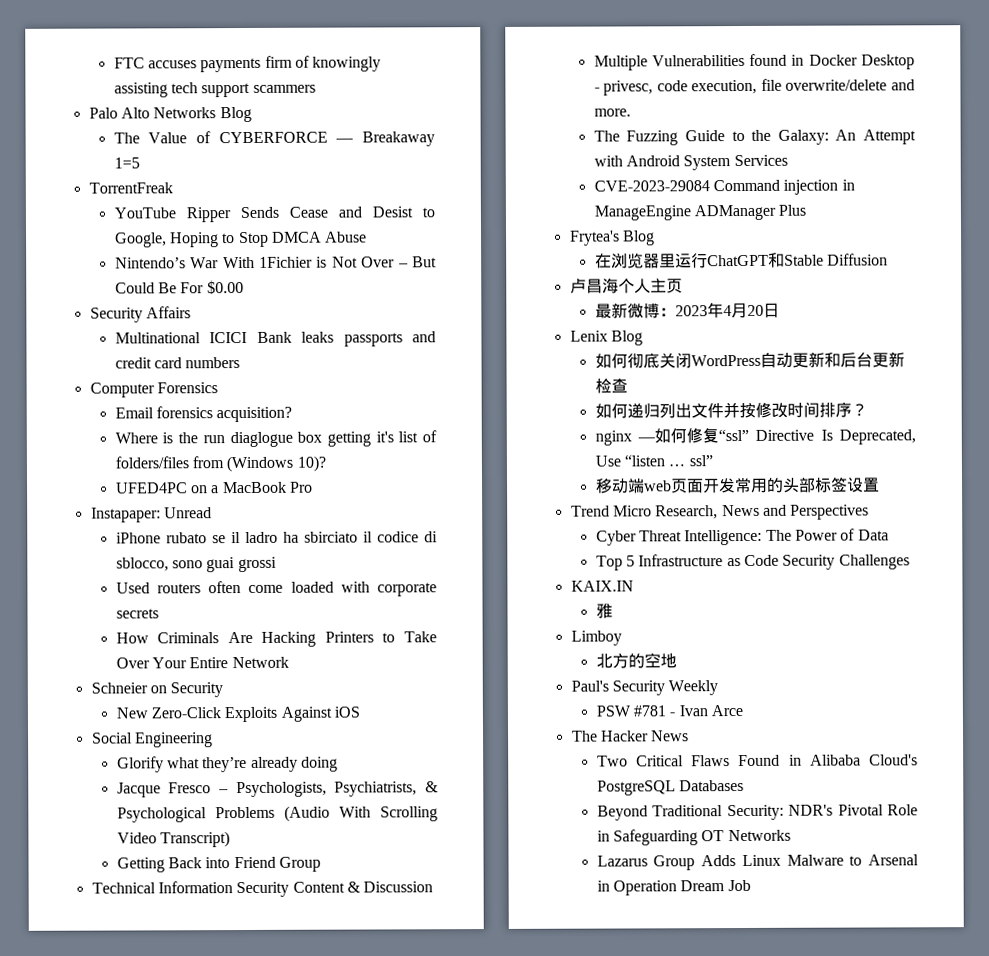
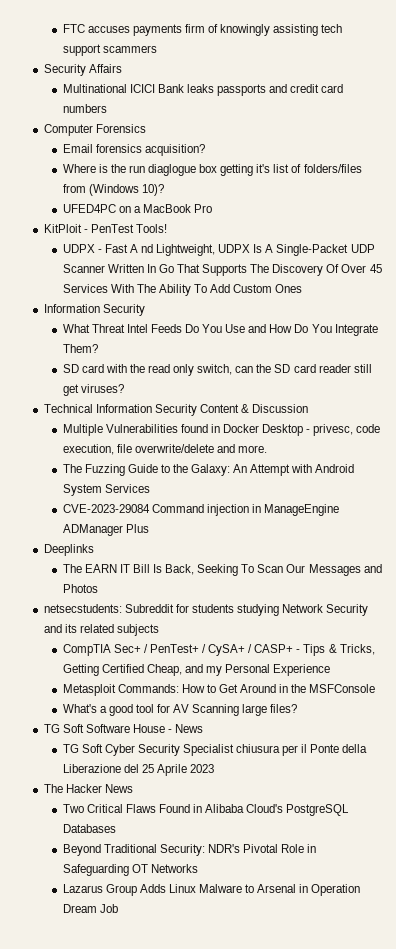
- Palo Alto Networks Blog
- The Value of CYBERFORCE — Breakaway 1=5
- TorrentFreak
- YouTube Ripper Sends Cease and Desist to Google, Hoping to Stop DMCA Abuse
- Nintendo’s War With 1Fichier is Not Over – But Could Be For $0.00
- Instapaper: Unread
- iPhone rubato se il ladro ha sbirciato il codice di sblocco, sono guai grossi
- Used routers often come loaded with corporate secrets
- How Criminals Are Hacking Printers to Take Over Your Entire Network
- Schneier on Security
- New Zero-Click Exploits Against iOS
- Social Engineering
- Glorify what they’re already doing
- Jacque Fresco – Psychologists, Psychiatrists, & Psychological Problems (Audio With Scrolling Video Transcript)
- Getting Back into Friend Group
+ KitPloit - PenTest Tools!
+ UDPX - Fast A nd Lightweight, UDPX Is A Single-Packet UDP Scanner Written In Go That Supports The Discovery Of Over 45 Services With The Ability To Add Custom Ones
+ Information Security
+ What Threat Intel Feeds Do You Use and How Do You Integrate Them?
+ SD card with the read only switch, can the SD card reader still get viruses?
- Frytea's Blog
- 在浏览器里运行ChatGPT和Stable Diffusion
- 卢昌海个人主页
- 最新微博：2023年4月20日
- Lenix Blog
- 如何彻底关闭WordPress自动更新和后台更新检查
- 如何递归列出文件并按修改时间排序？
- nginx —如何修复“ssl” Directive Is Deprecated, Use “listen … ssl”
- 移动端web页面开发常用的头部标签设置
- Trend Micro Research, News and Perspectives
- Cyber Threat Intelligence: The Power of Data
- Top 5 Infrastructure as Code Security Challenges
- KAIX.IN
- 雅
- Limboy
- 北方的空地
- Paul's Security Weekly
- PSW #781 - Ivan Arce
+ Deeplinks
+ The EARN IT Bill Is Back, Seeking To Scan Our Messages and Photos
+ netsecstudents: Subreddit for students studying Network Security and its related subjects
+ CompTIA Sec+ / PenTest+ / CySA+ / CASP+ - Tips & Tricks, Getting Certified Cheap, and my Personal Experience
+ Metasploit Commands: How to Get Around in the MSFConsole
+ What's a good tool for AV Scanning large files?
+ TG Soft Software House - News
+ TG Soft Cyber Security Specialist chiusura per il Ponte della Liberazione del 25 Aprile 2023

